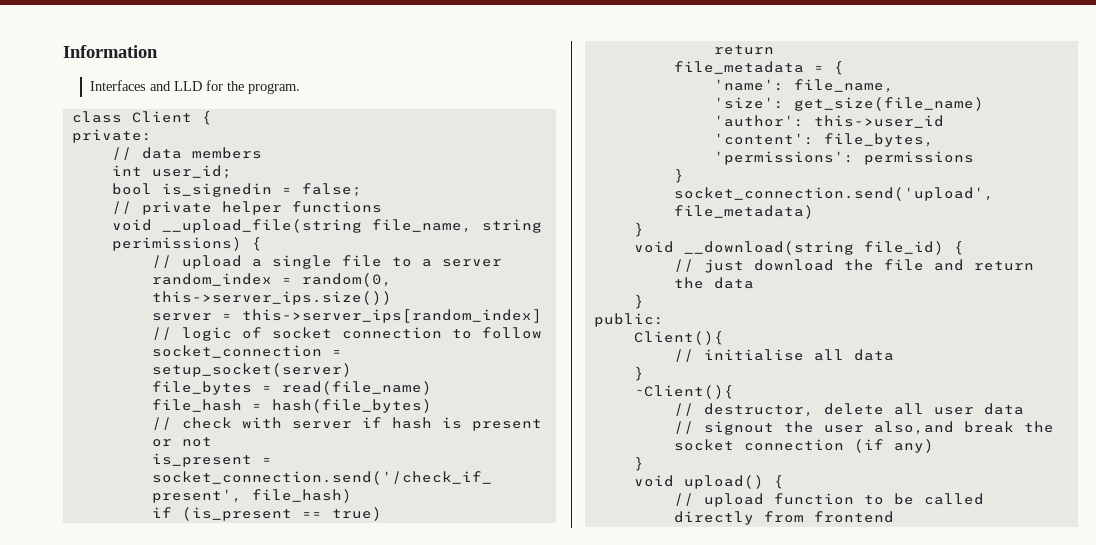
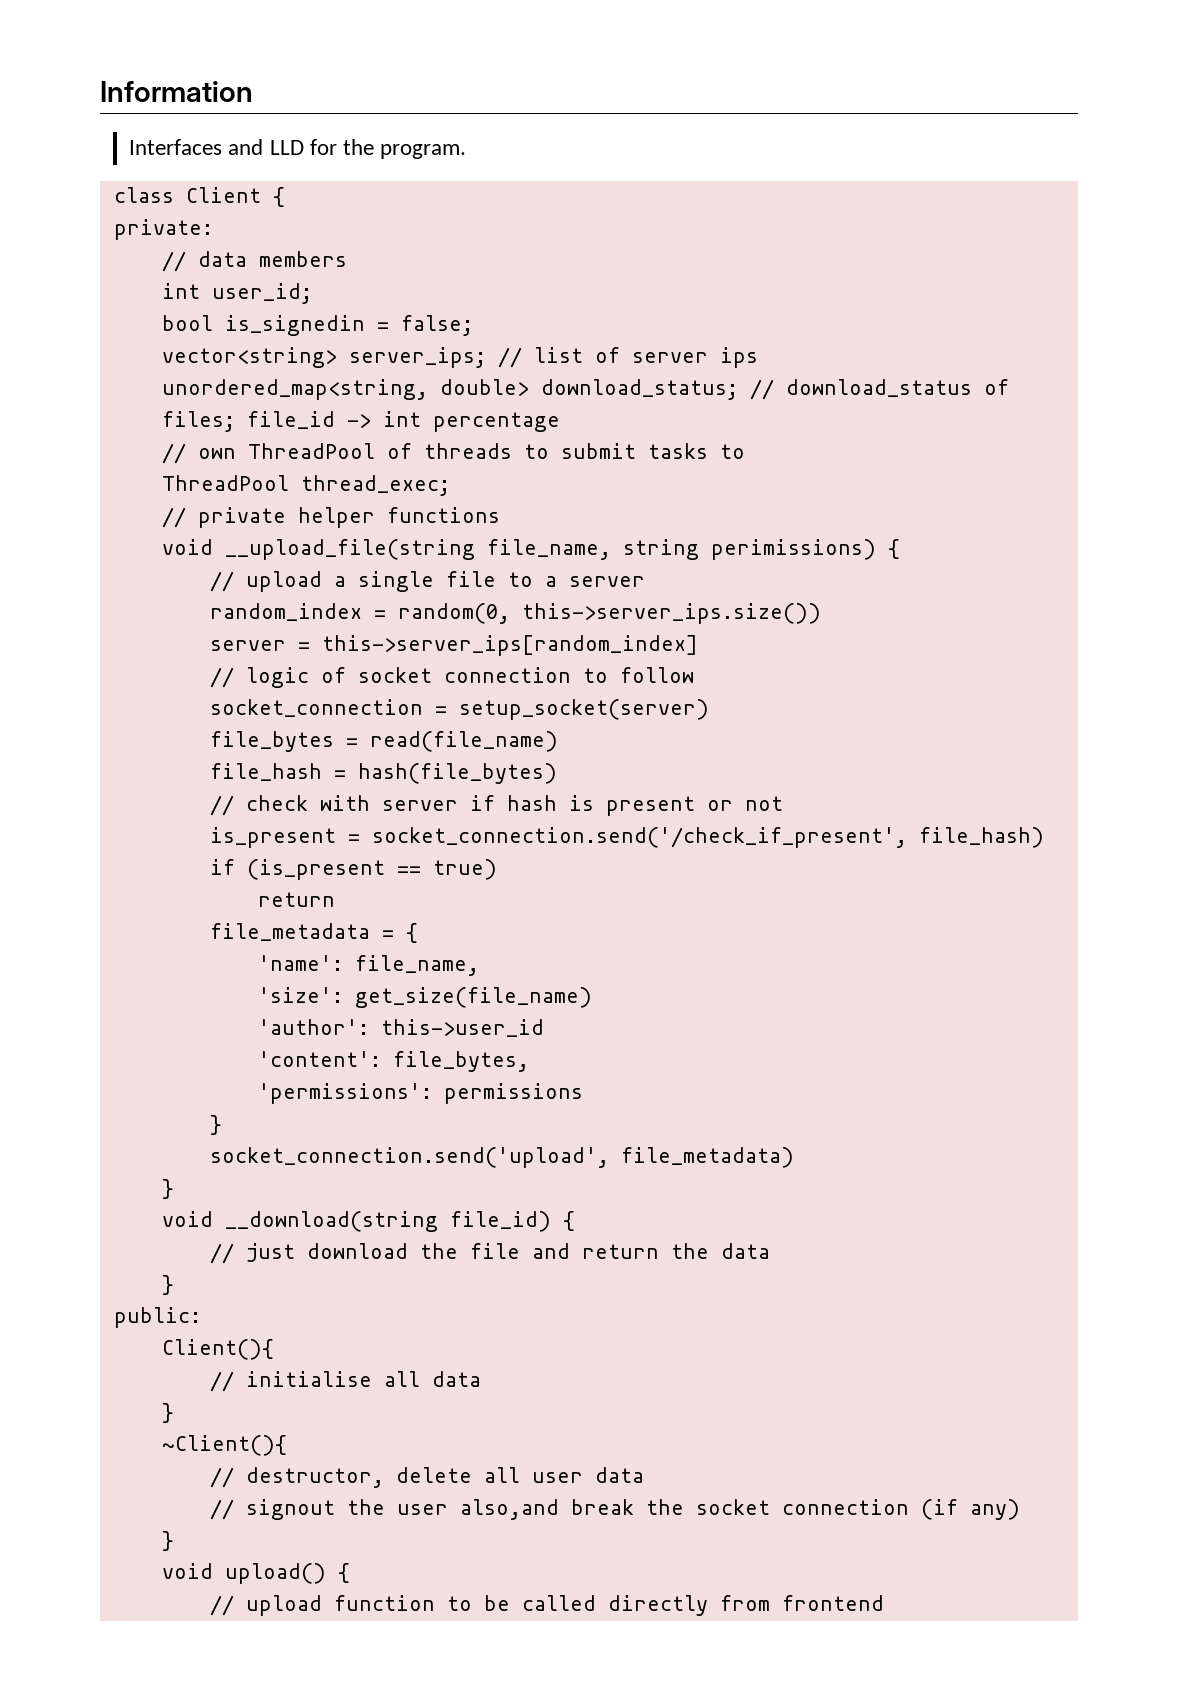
+ vector<string> server_ips; // list of server ips
+ unordered_map<string, double> download_status; // download_status of files; file_id -> int percentage
+ // own ThreadPool of threads to submit tasks to
+ ThreadPool thread_exec;

